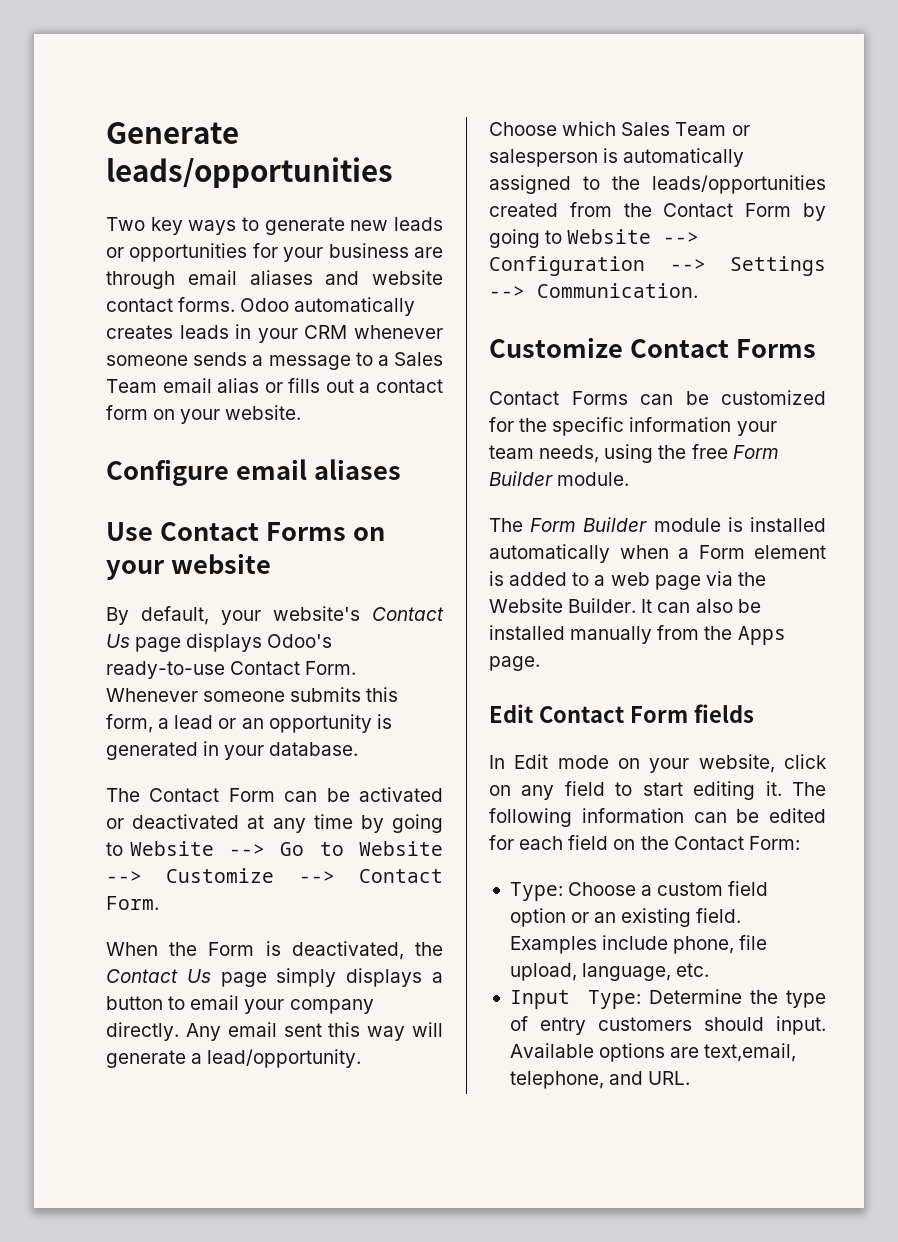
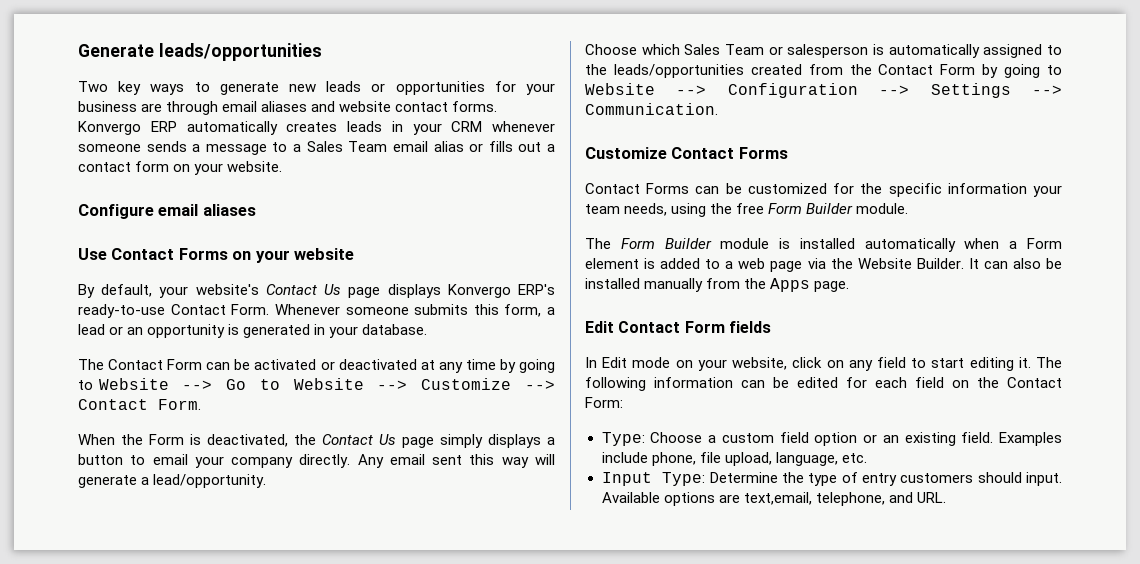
- Odoo automatically creates leads in your CRM whenever someone sends a message to a Sales Team email alias or fills out a contact form on your website.
+ Konvergo ERP automatically creates leads in your CRM whenever someone sends a message to a Sales Team email alias or fills out a contact form on your website.
- By default, your website's Contact Us page displays Odoo's ready-to-use Contact Form.
+ By default, your website's Contact Us page displays Konvergo ERP's ready-to-use Contact Form.

